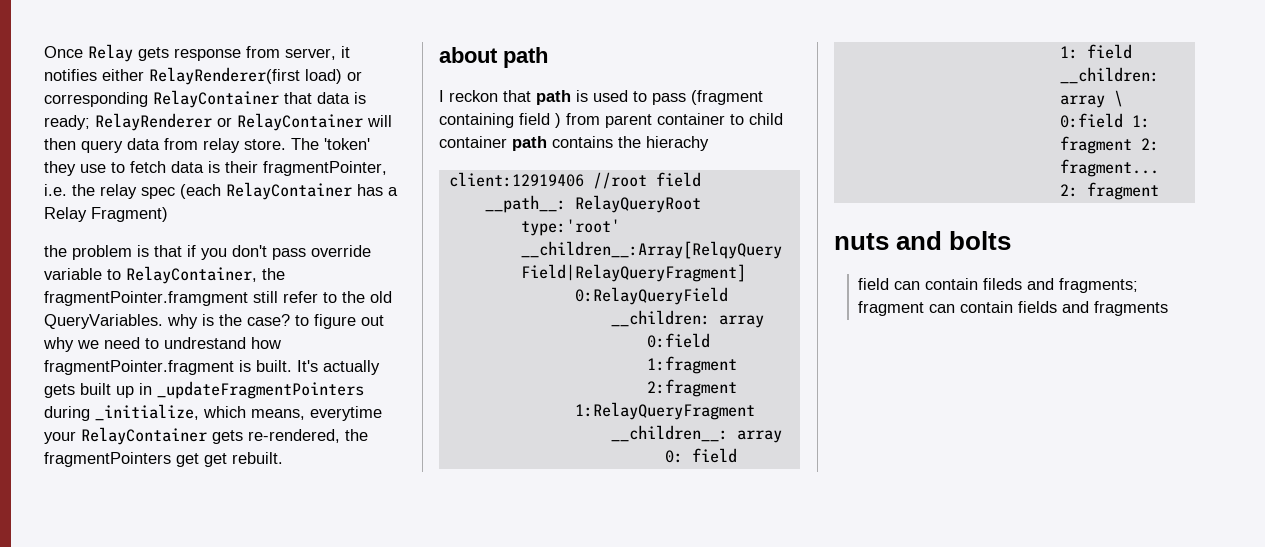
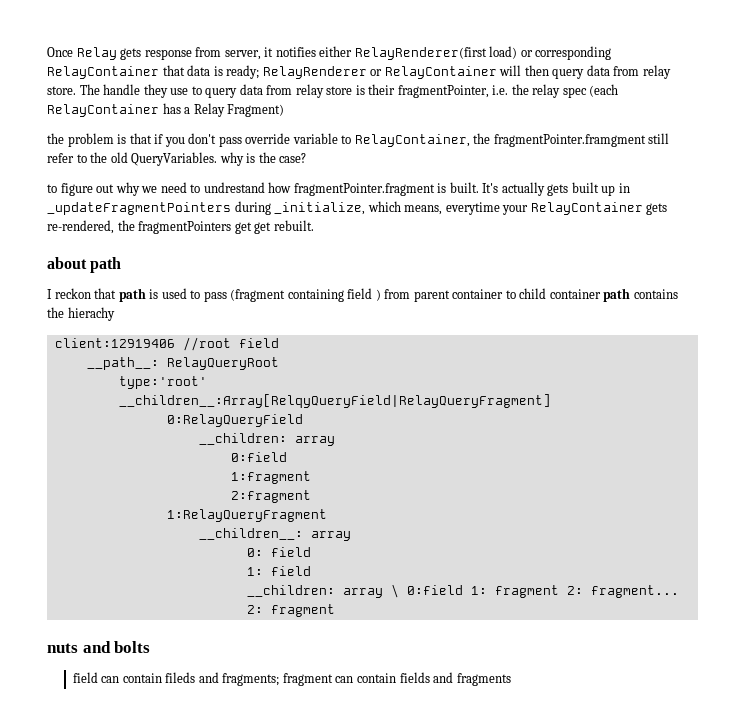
- The 'token' they use to fetch data is their fragmentPointer, i.e. the relay spec (each RelayContainer has a Relay Fragment)
+ The handle they use to query data from relay store is their fragmentPointer, i.e. the relay spec (each RelayContainer has a Relay Fragment)
- the problem is that if you don't pass override variable to RelayContainer, the fragmentPointer.framgment still refer to the old QueryVariables. why is the case? to figure out why we need to undrestand how fragmentPointer.fragment is built.
+ the problem is that if you don't pass override variable to RelayContainer, the fragmentPointer.framgment still refer to the old QueryVariables. why is the case?
+ to figure out why we need to undrestand how fragmentPointer.fragment is built.

